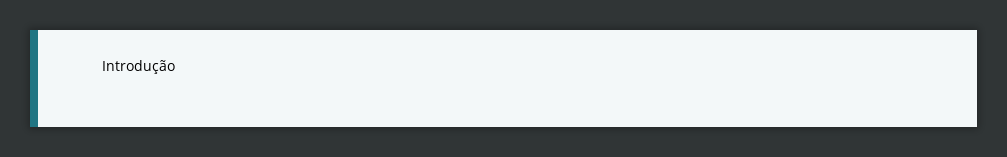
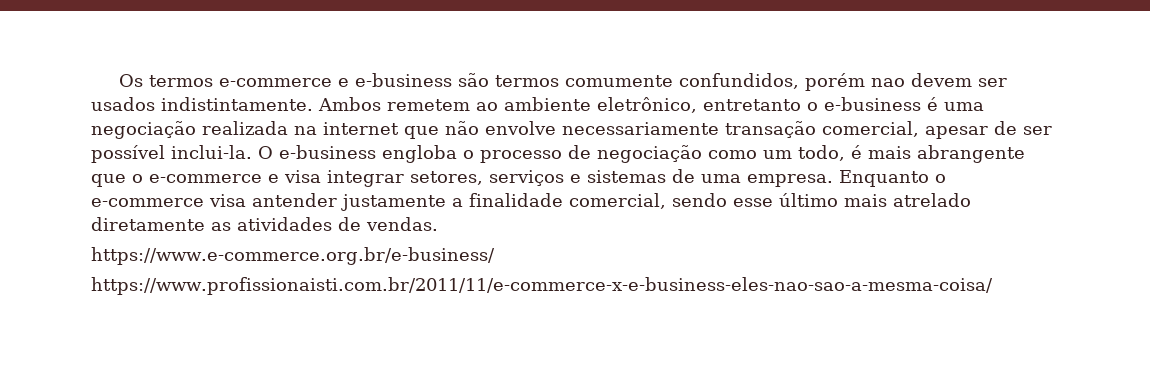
- Introdução
+ Os termos e-commerce e e-business são termos comumente confundidos, porém nao devem ser usados indistintamente. Ambos remetem ao ambiente eletrônico, entretanto o e-business é uma negociação realizada na internet que não envolve necessariamente transação comercial, apesar de ser possível inclui-la. O e-business engloba o processo de negociação como um todo, é mais abrangente que o e-commerce e visa integrar setores, serviços e sistemas de uma empresa. Enquanto o e-commerce visa antender justamente a finalidade comercial, sendo esse último mais atrelado diretamente as atividades de vendas.
+ https://www.e-commerce.org.br/e-business/
+ https://www.profissionaisti.com.br/2011/11/e-commerce-x-e-business-eles-nao-sao-a-mesma-coisa/

